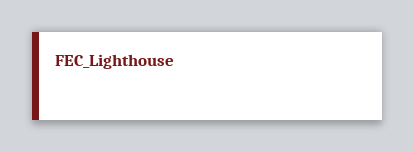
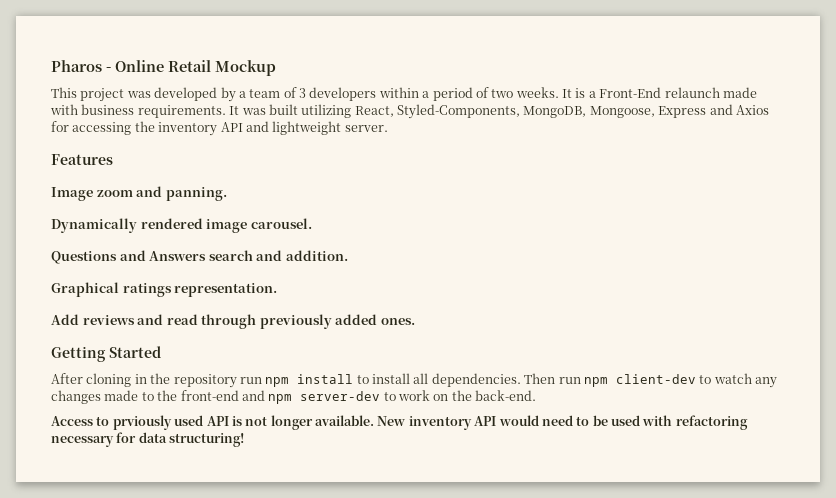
- FEC_Lighthouse
+ Pharos - Online Retail Mockup
+ This project was developed by a team of 3 developers within a period of two weeks. It is a Front-End relaunch made with business requirements. It was built utilizing React, Styled-Components, MongoDB, Mongoose, Express and Axios for accessing the inventory API and lightweight server.
+ Features
+ Image zoom and panning.
+ Dynamically rendered image carousel.
+ Questions and Answers search and addition.
+ Graphical ratings representation.
+ Add reviews and read through previously added ones.
+ Getting Started
+ After cloning in the repository run npm install to install all dependencies. Then run npm client-dev to watch any changes made to the front-end and npm server-dev to work on the back-end.
+ Access to prviously used API is not longer available. New inventory API would need to be used with refactoring necessary for data structuring!

